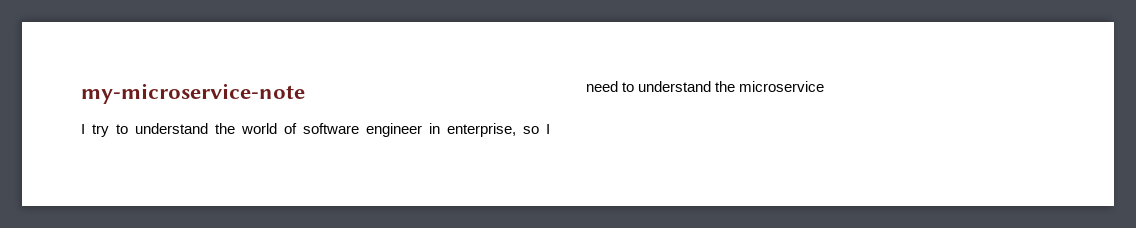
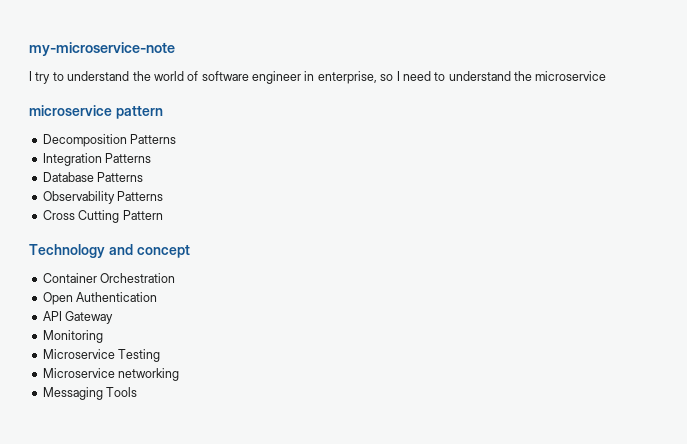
+ microservice pattern
+ Decomposition Patterns
+ Integration Patterns
+ Database Patterns
+ Observability Patterns
+ Cross Cutting Pattern
+ Technology and concept
+ Container Orchestration
+ Open Authentication
+ API Gateway
+ Monitoring
+ Microservice Testing
+ Microservice networking
+ Messaging Tools

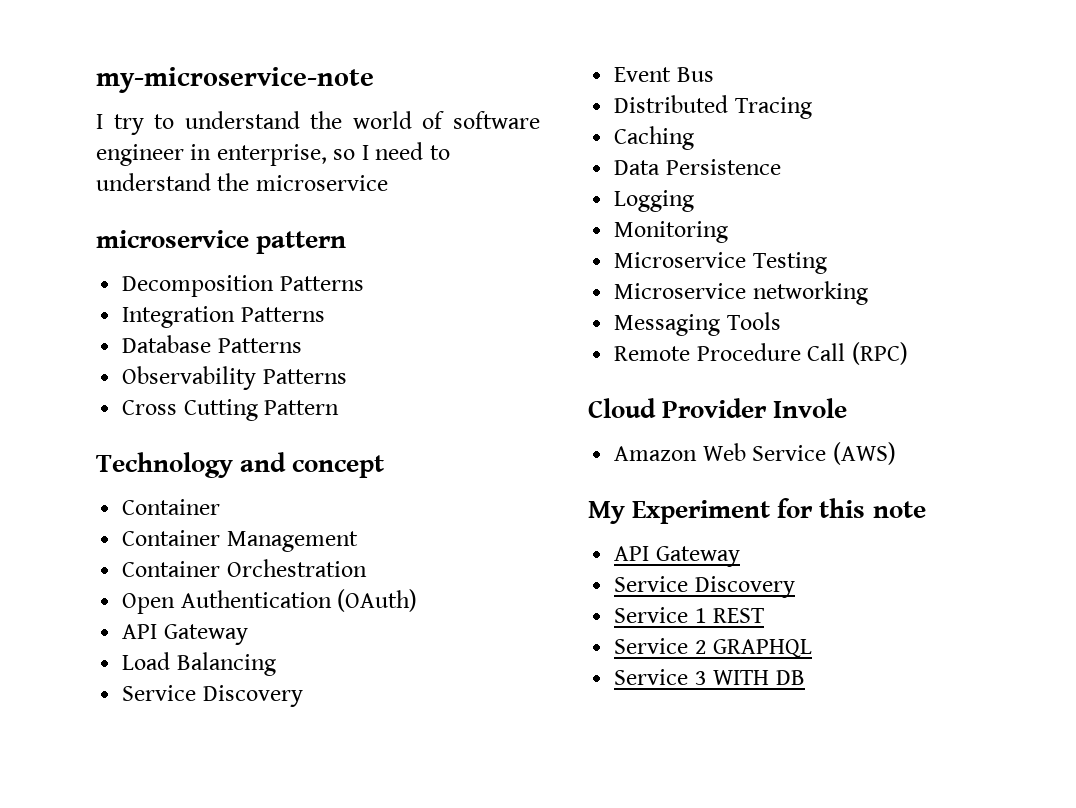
  Technology and concept
+ Container
+ Container Management
- Open Authentication
+ Open Authentication (OAuth)
  API Gateway
+ Load Balancing
+ Service Discovery
+ Event Bus
+ Distributed Tracing
+ Caching
+ Data Persistence
+ Logging
+ Remote Procedure Call (RPC)
+ Cloud Provider Invole
+ Amazon Web Service (AWS)
+ My Experiment for this note
+ API Gateway
+ Service Discovery
+ Service 1 REST
+ Service 2 GRAPHQL
+ Service 3 WITH DB

